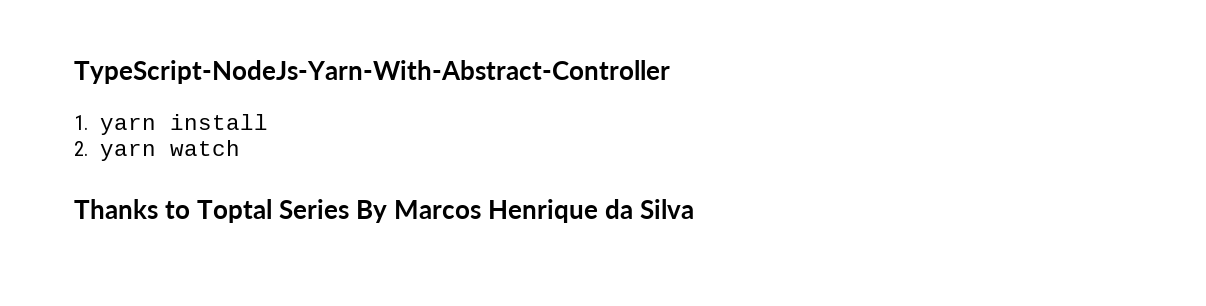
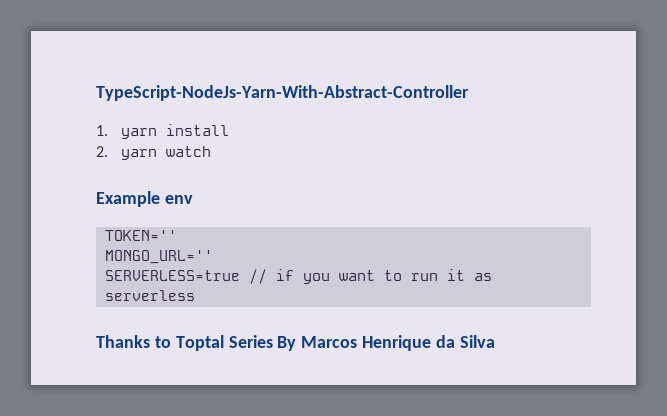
+ Example env
+ TOKEN=''
+ MONGO_URL=''
+ SERVERLESS=true // if you want to run it as serverless

